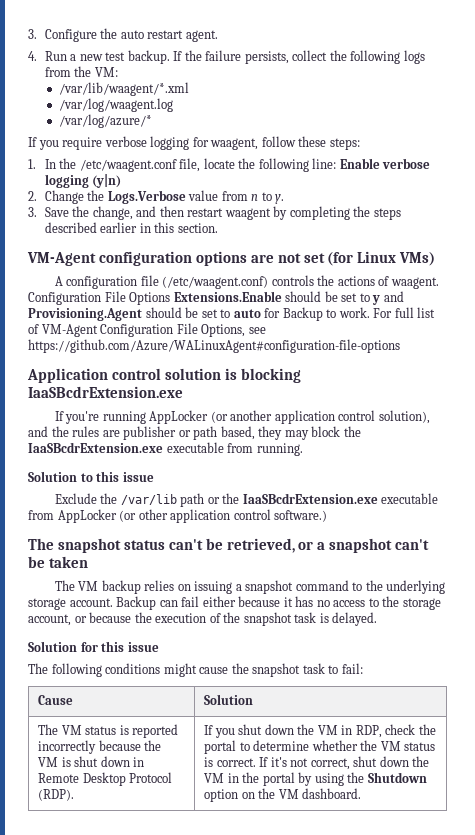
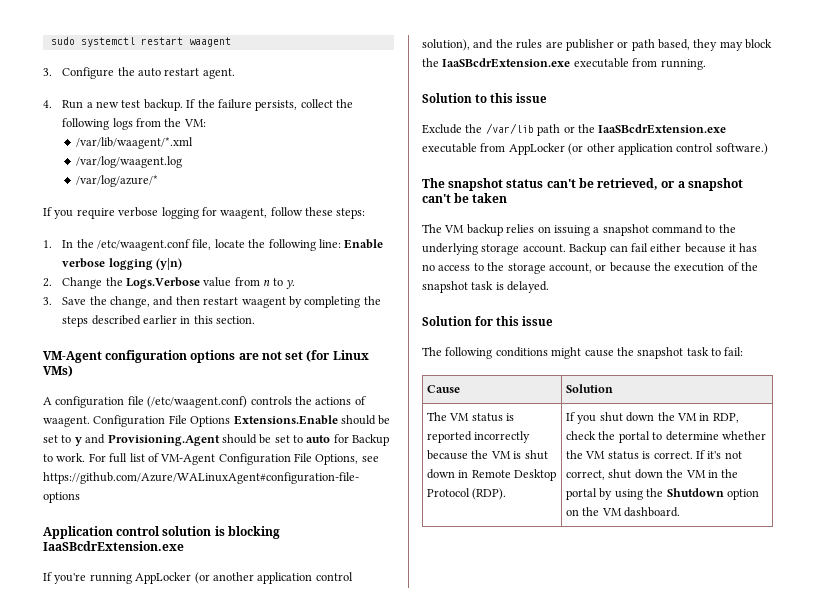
+ sudo systemctl restart waagent

